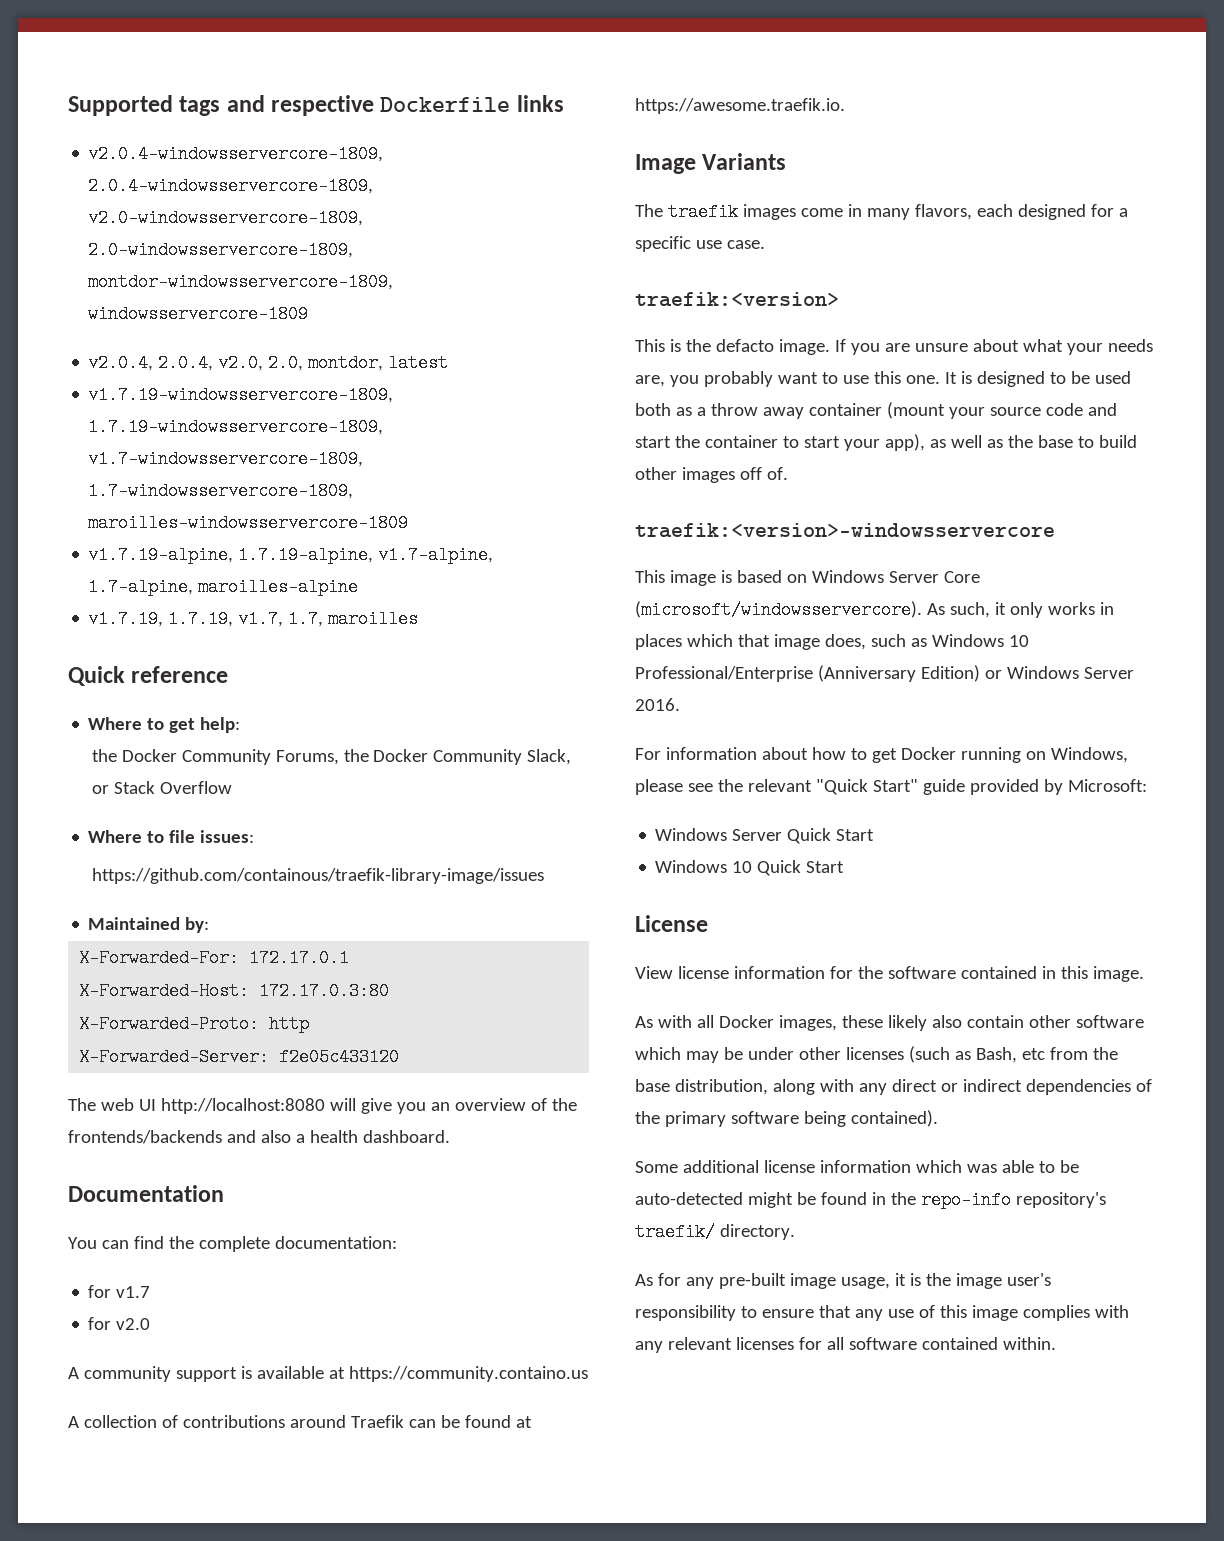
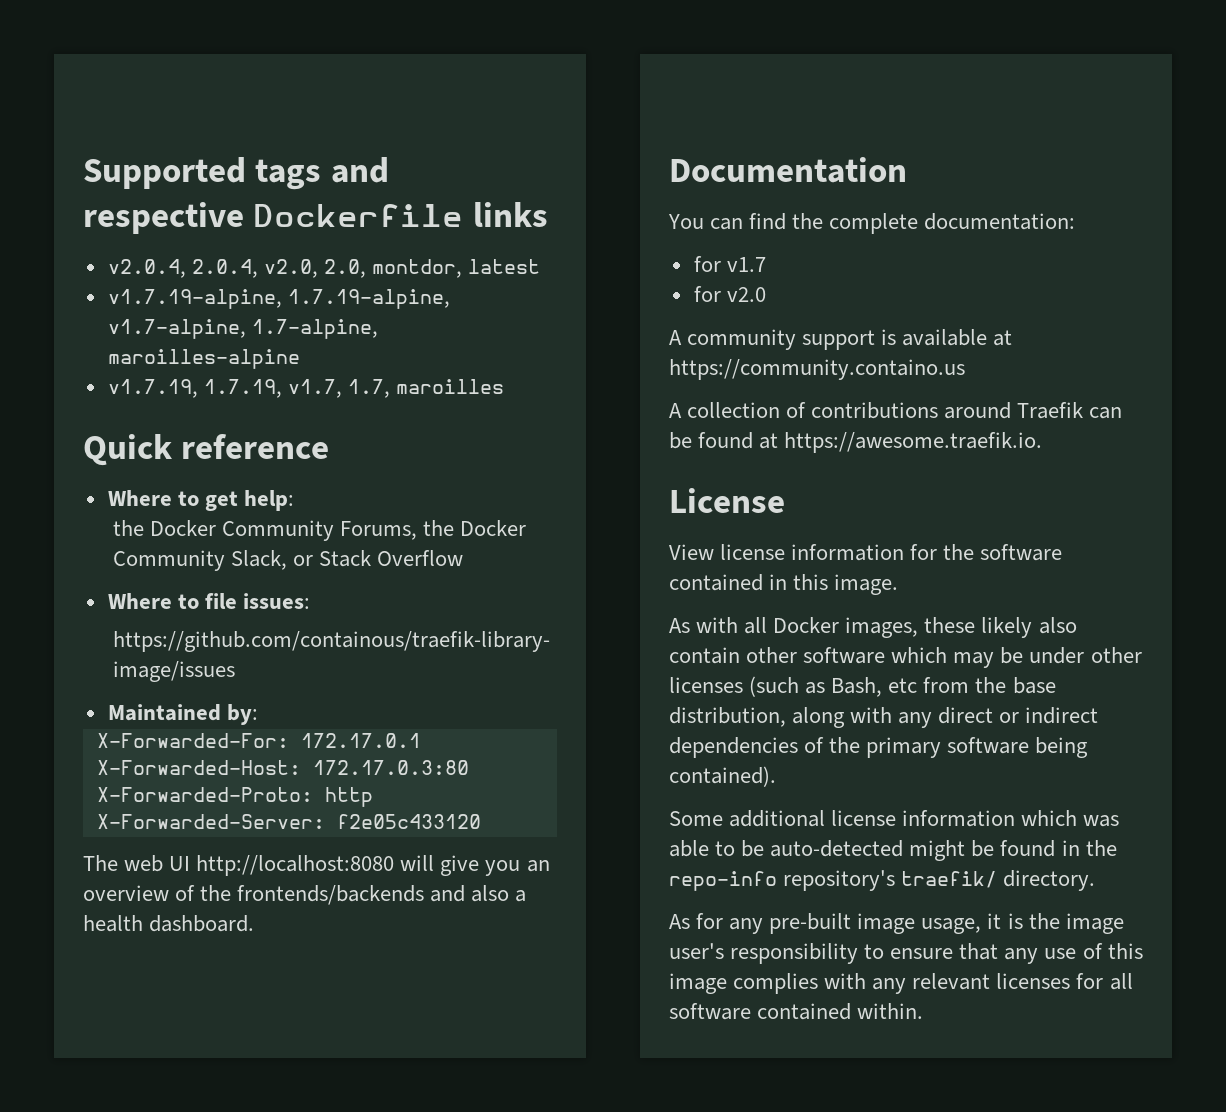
- v2.0.4-windowsservercore-1809, 2.0.4-windowsservercore-1809, v2.0-windowsservercore-1809, 2.0-windowsservercore-1809, montdor-windowsservercore-1809, windowsservercore-1809
- v1.7.19-windowsservercore-1809, 1.7.19-windowsservercore-1809, v1.7-windowsservercore-1809, 1.7-windowsservercore-1809, maroilles-windowsservercore-1809
- Image Variants
- The traefik images come in many flavors, each designed for a specific use case.
- traefik:<version>
- This is the defacto image. If you are unsure about what your needs are, you probably want to use this one. It is designed to be used both as a throw away container (mount your source code and start the container to start your app), as well as the base to build other images off of.
- traefik:<version>-windowsservercore
- This image is based on Windows Server Core (microsoft/windowsservercore). As such, it only works in places which that image does, such as Windows 10 Professional/Enterprise (Anniversary Edition) or Windows Server 2016.
- For information about how to get Docker running on Windows, please see the relevant "Quick Start" guide provided by Microsoft:
- Windows Server Quick Start
- Windows 10 Quick Start

